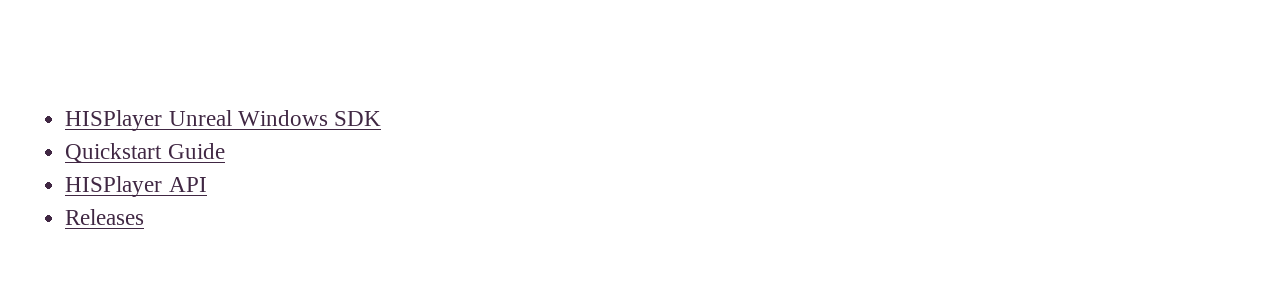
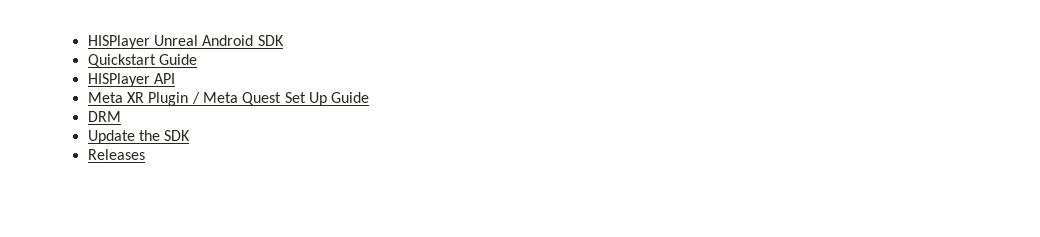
- HISPlayer Unreal Windows SDK
+ HISPlayer Unreal Android SDK
+ Meta XR Plugin / Meta Quest Set Up Guide
+ DRM
+ Update the SDK

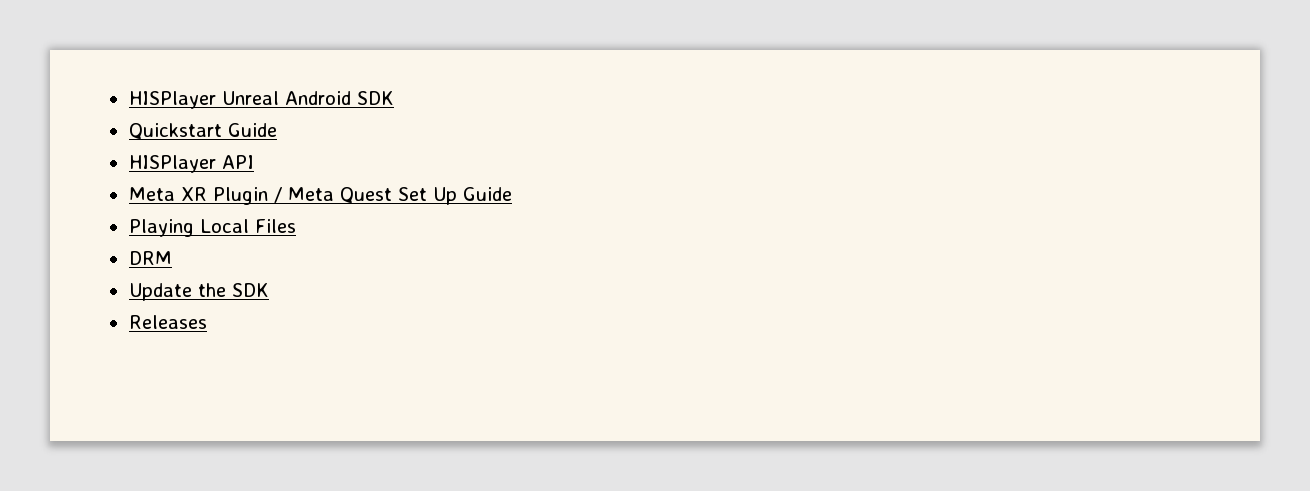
+ Playing Local Files

